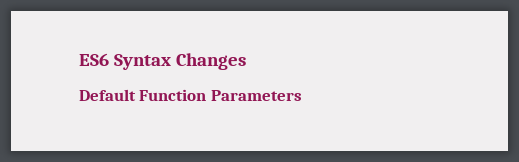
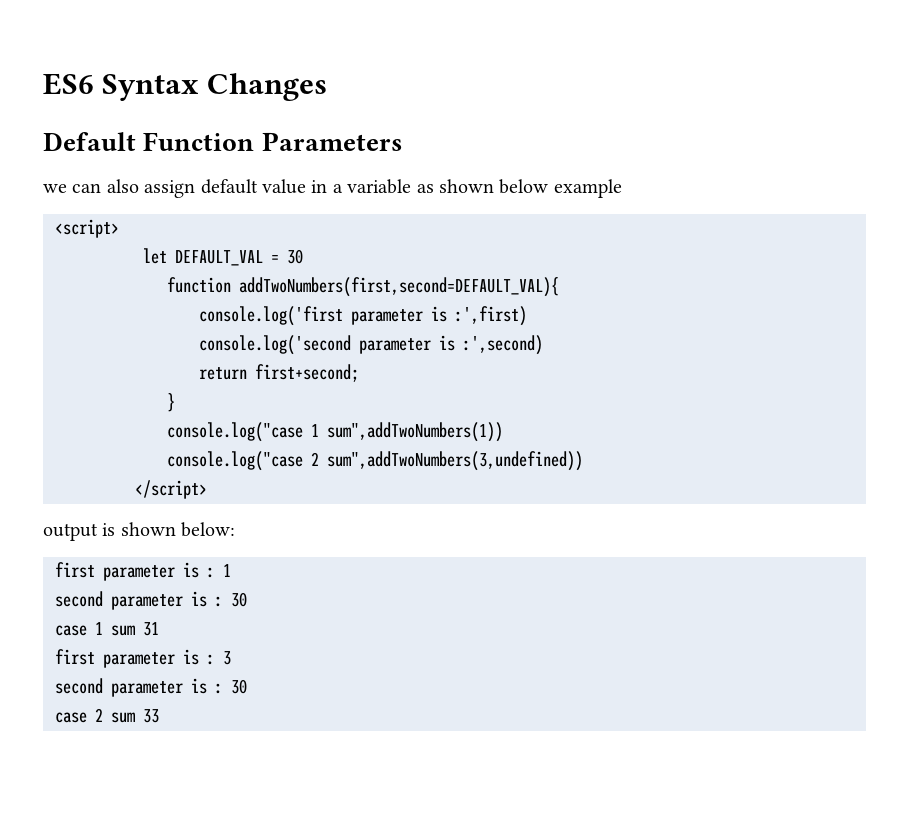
+ we can also assign default value in a variable as shown below example
+ <script>
+ let DEFAULT_VAL = 30
+ function addTwoNumbers(first,second=DEFAULT_VAL){
+ console.log('first parameter is :',first)
+ console.log('second parameter is :',second)
+ return first+second;
+ }
+ console.log("case 1 sum",addTwoNumbers(1))
+ console.log("case 2 sum",addTwoNumbers(3,undefined))
+ </script>
+ output is shown below:
+ first parameter is : 1
+ second parameter is : 30
+ case 1 sum 31
+ first parameter is : 3
+ second parameter is : 30
+ case 2 sum 33

